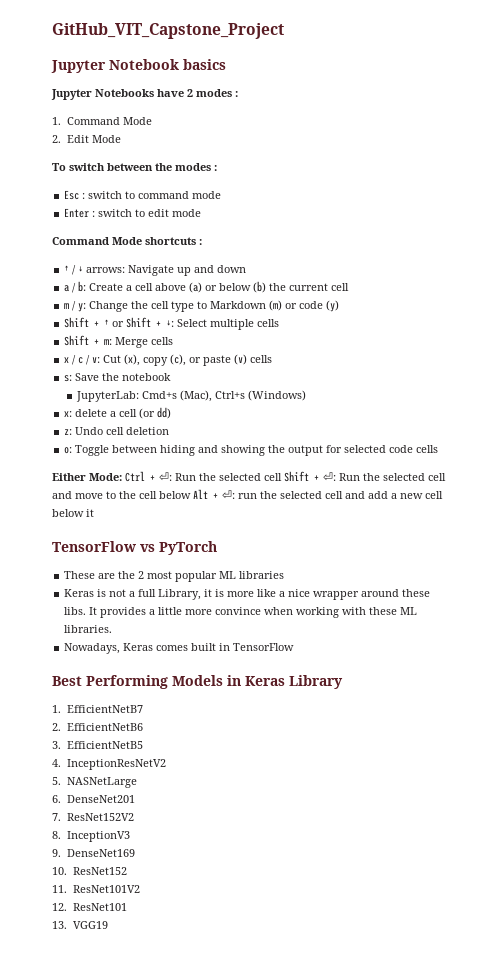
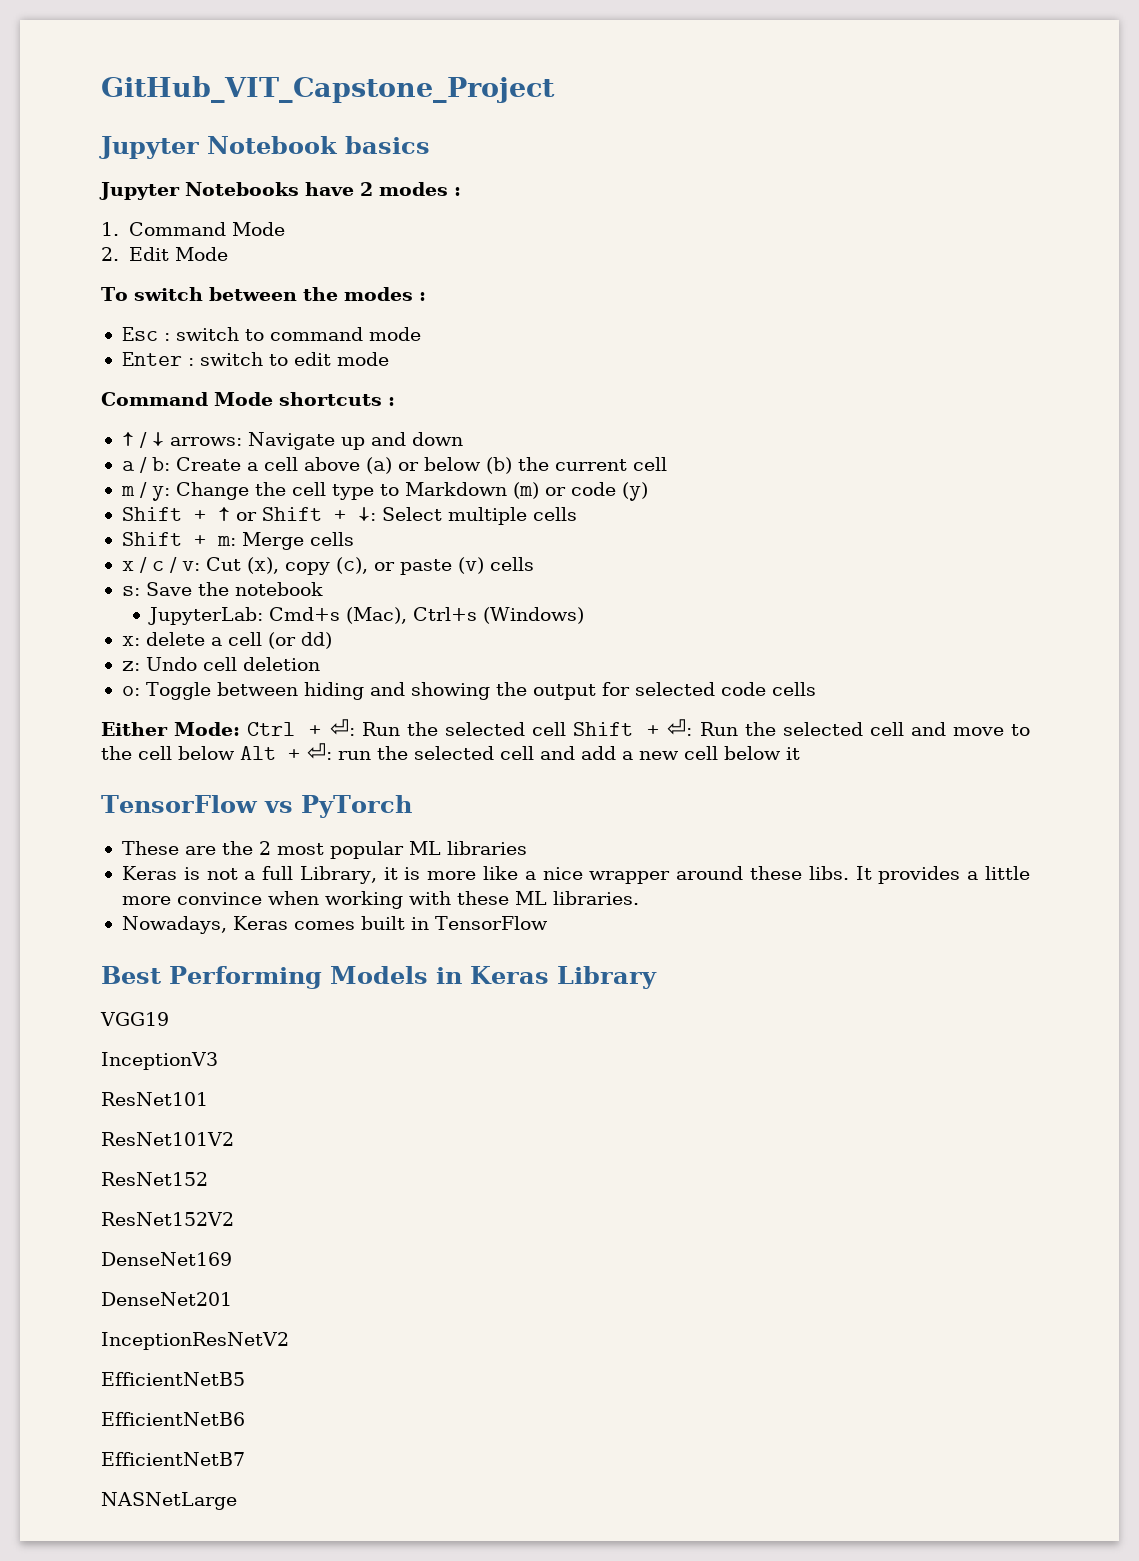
- 1. EfficientNetB7
- 2. EfficientNetB6
- 3. EfficientNetB5
- 4. InceptionResNetV2
- 5. NASNetLarge
- 6. DenseNet201
- 7. ResNet152V2
- 8. InceptionV3
- 9. DenseNet169
- 10. ResNet152
- 11. ResNet101V2
- 12. ResNet101
- 13. VGG19
+ VGG19
+ InceptionV3
+ ResNet101
+ ResNet101V2
+ ResNet152
+ ResNet152V2
+ DenseNet169
+ DenseNet201
+ InceptionResNetV2
+ EfficientNetB5
+ EfficientNetB6
+ EfficientNetB7
+ NASNetLarge

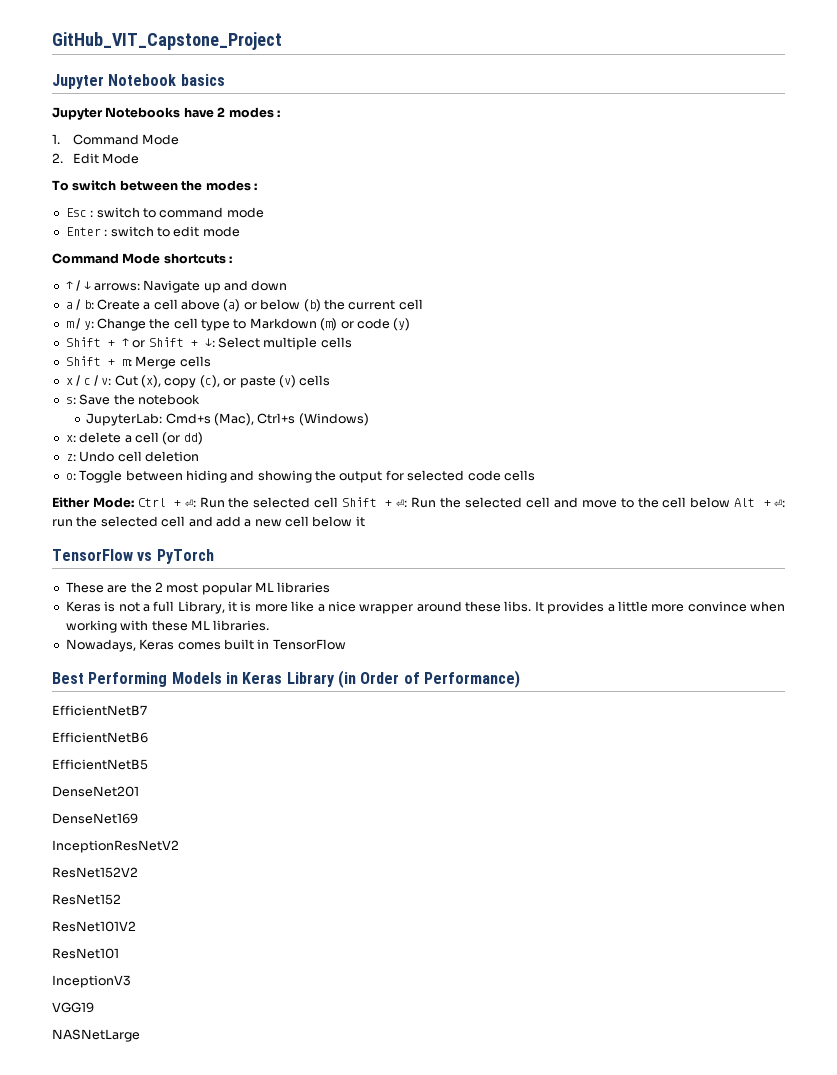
- Best Performing Models in Keras Library
+ Best Performing Models in Keras Library (in Order of Performance)
+ EfficientNetB7
+ EfficientNetB6
+ EfficientNetB5
+ DenseNet201
+ DenseNet169
+ InceptionResNetV2
+ ResNet152V2
+ ResNet152
+ ResNet101V2
+ ResNet101
+ InceptionV3
  VGG19
- InceptionV3
- ResNet101
- ResNet101V2
- ResNet152
- ResNet152V2
- DenseNet169
- DenseNet201
- InceptionResNetV2
- EfficientNetB5
- EfficientNetB6
- EfficientNetB7

